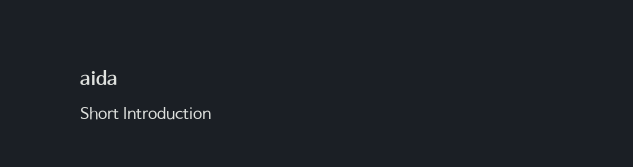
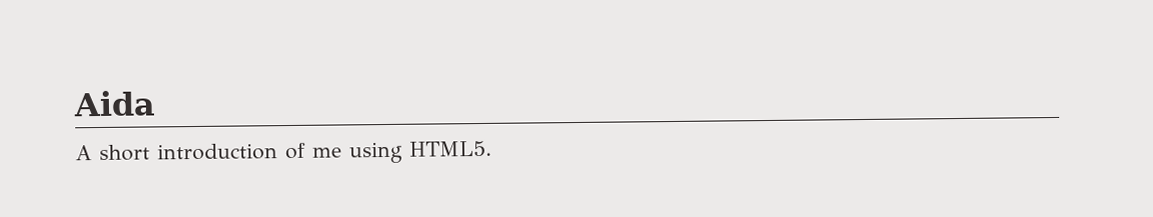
- aida
- Short Introduction
+ Aida
+ A short introduction of me using HTML5.

